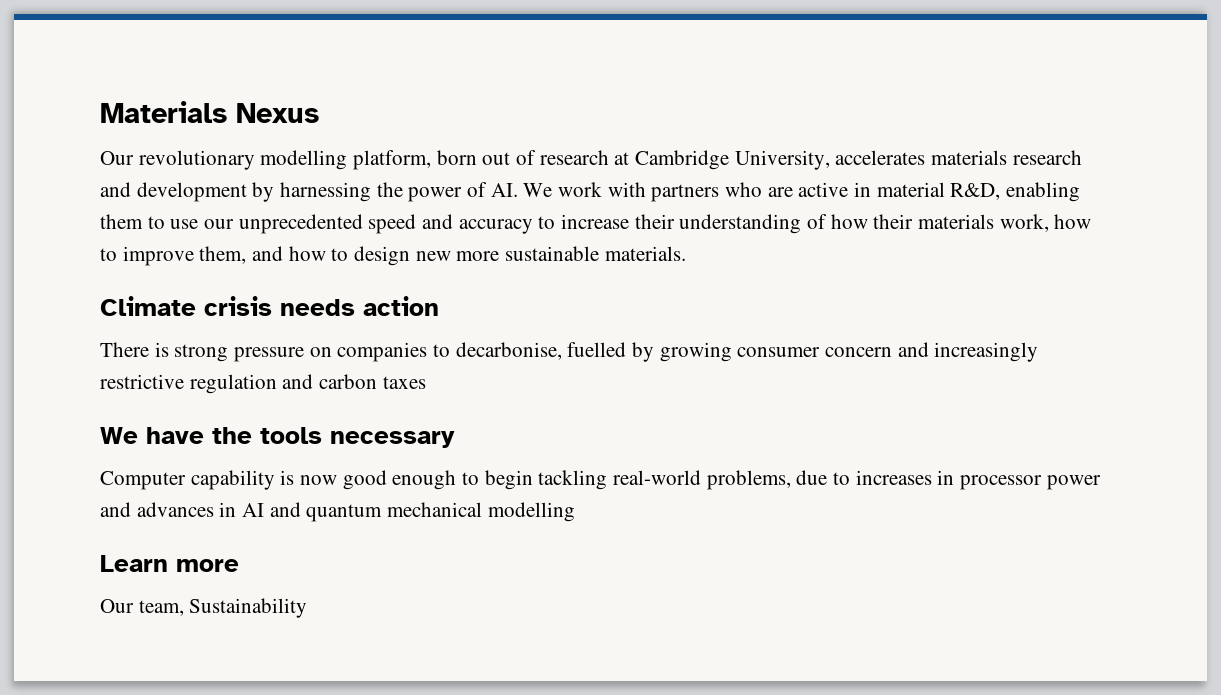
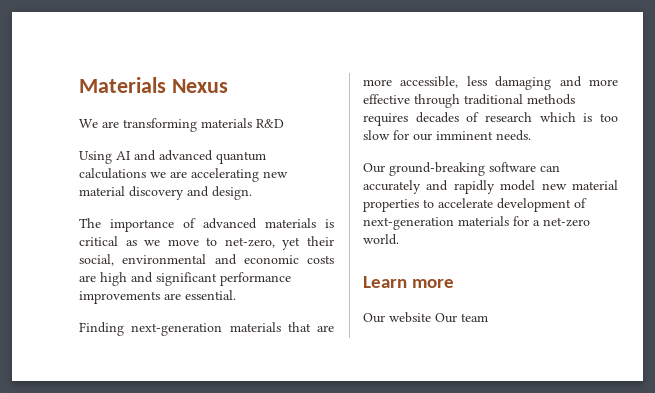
- Our revolutionary modelling platform, born out of research at Cambridge University, accelerates materials research and development by harnessing the power of AI. We work with partners who are active in material R&D, enabling them to use our unprecedented speed and accuracy to increase their understanding of how their materials work, how to improve them, and how to design new more sustainable materials.
- Climate crisis needs action
- There is strong pressure on companies to decarbonise, fuelled by growing consumer concern and increasingly restrictive regulation and carbon taxes
- We have the tools necessary
- Computer capability is now good enough to begin tackling real-world problems, due to increases in processor power and advances in AI and quantum mechanical modelling
+ We are transforming materials R&D
+ Using AI and advanced quantum calculations we are accelerating new material discovery and design.
+ The importance of advanced materials is critical as we move to net-zero, yet their social, environmental and economic costs are high and significant performance improvements are essential.
+ Finding next-generation materials that are more accessible, less damaging and more effective through traditional methods requires decades of research which is too slow for our imminent needs.
+ Our ground-breaking software can accurately and rapidly model new material properties to accelerate development of next-generation materials for a net-zero world.
- Our team, Sustainability
+ Our website Our team

